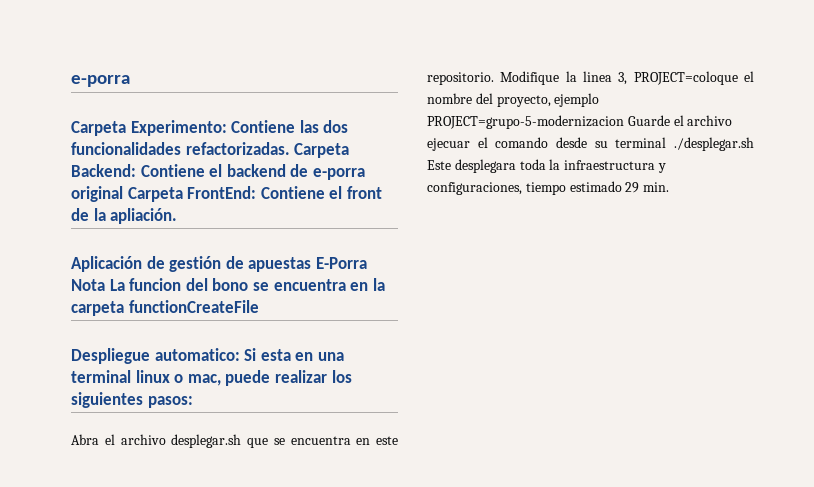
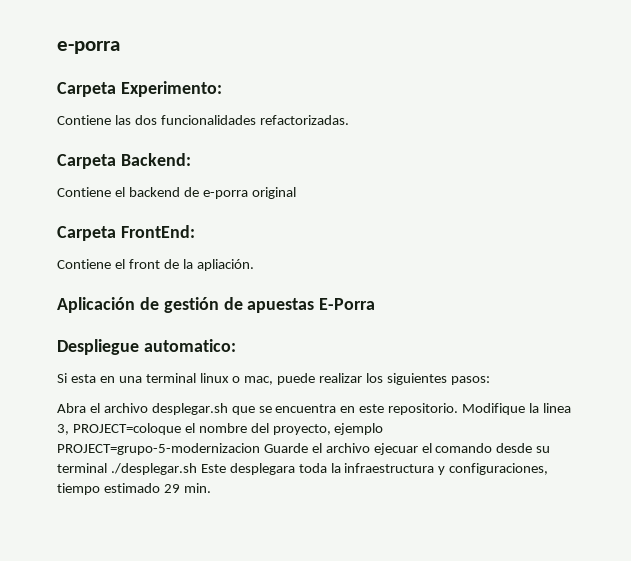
- Carpeta Experimento: Contiene las dos funcionalidades refactorizadas. Carpeta Backend: Contiene el backend de e-porra original Carpeta FrontEnd: Contiene el front de la apliación.
+ Carpeta Experimento:
+ Contiene las dos funcionalidades refactorizadas.
+ Carpeta Backend:
+ Contiene el backend de e-porra original
+ Carpeta FrontEnd:
+ Contiene el front de la apliación.
- Aplicación de gestión de apuestas E-Porra Nota La funcion del bono se encuentra en la carpeta functionCreateFile
+ Aplicación de gestión de apuestas E-Porra
- Despliegue automatico: Si esta en una terminal linux o mac, puede realizar los siguientes pasos:
+ Despliegue automatico:
+ Si esta en una terminal linux o mac, puede realizar los siguientes pasos:

